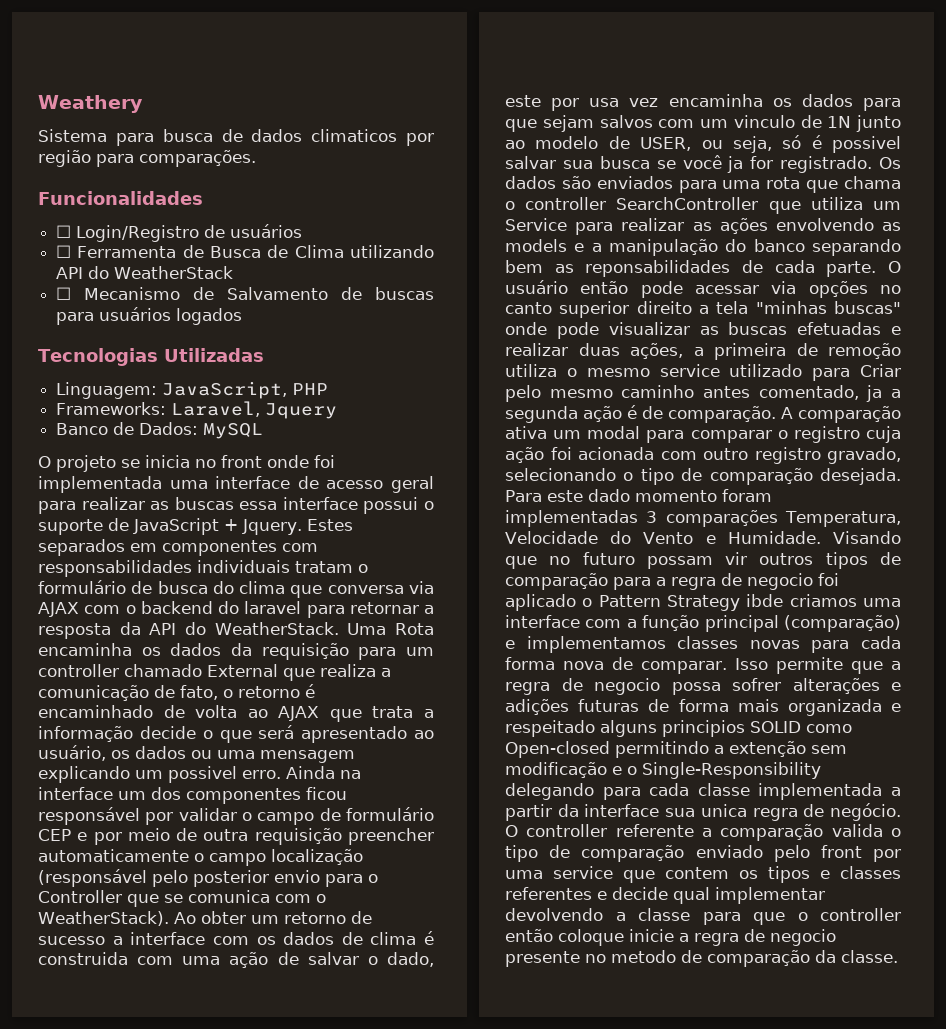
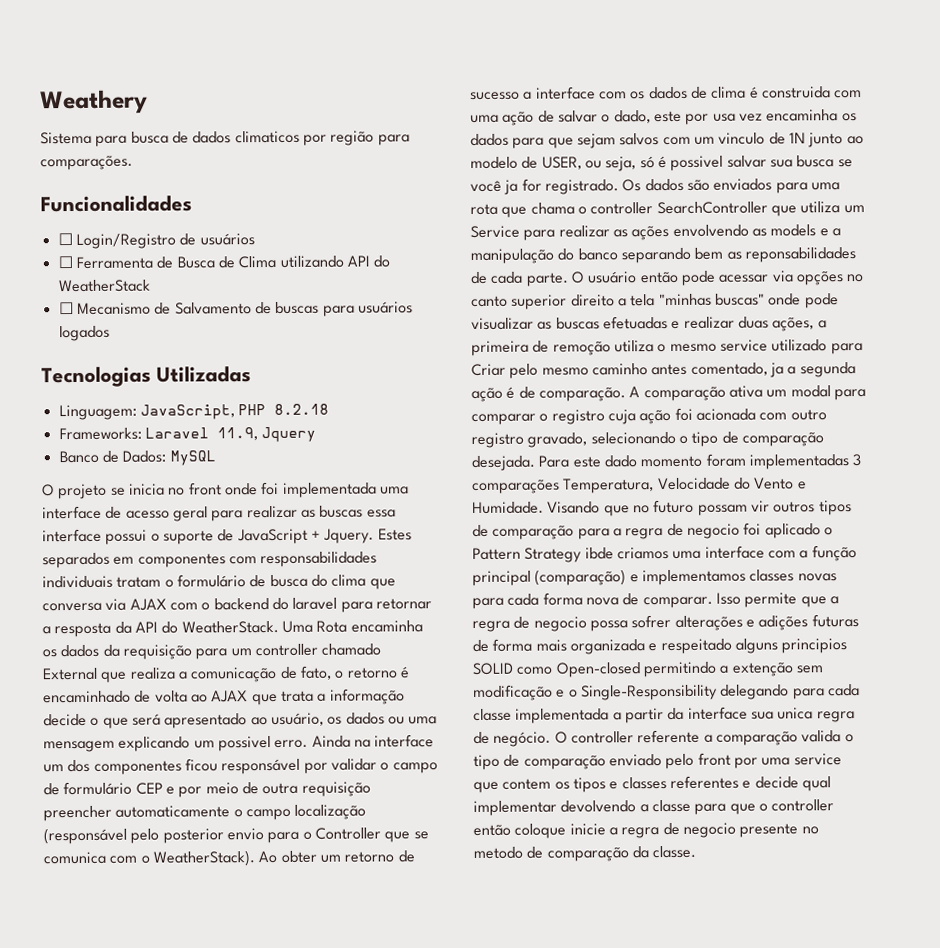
- Linguagem: JavaScript, PHP
+ Linguagem: JavaScript, PHP 8.2.18
- Frameworks: Laravel, Jquery
+ Frameworks: Laravel 11.9, Jquery

